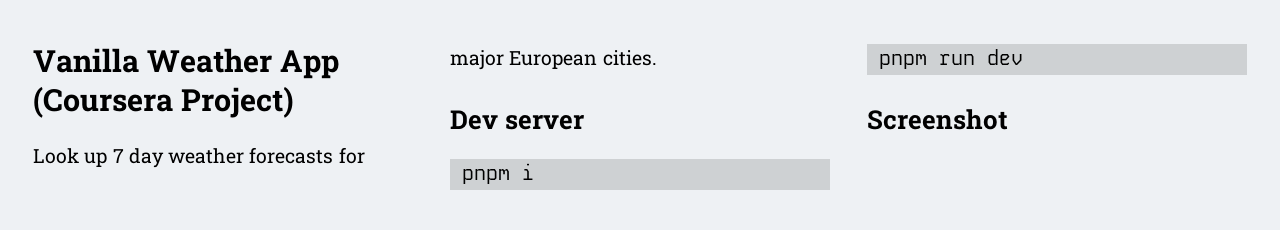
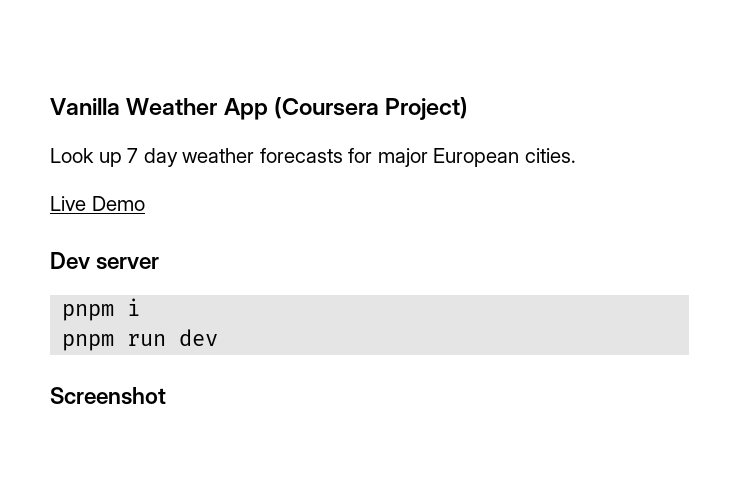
+ Live Demo

